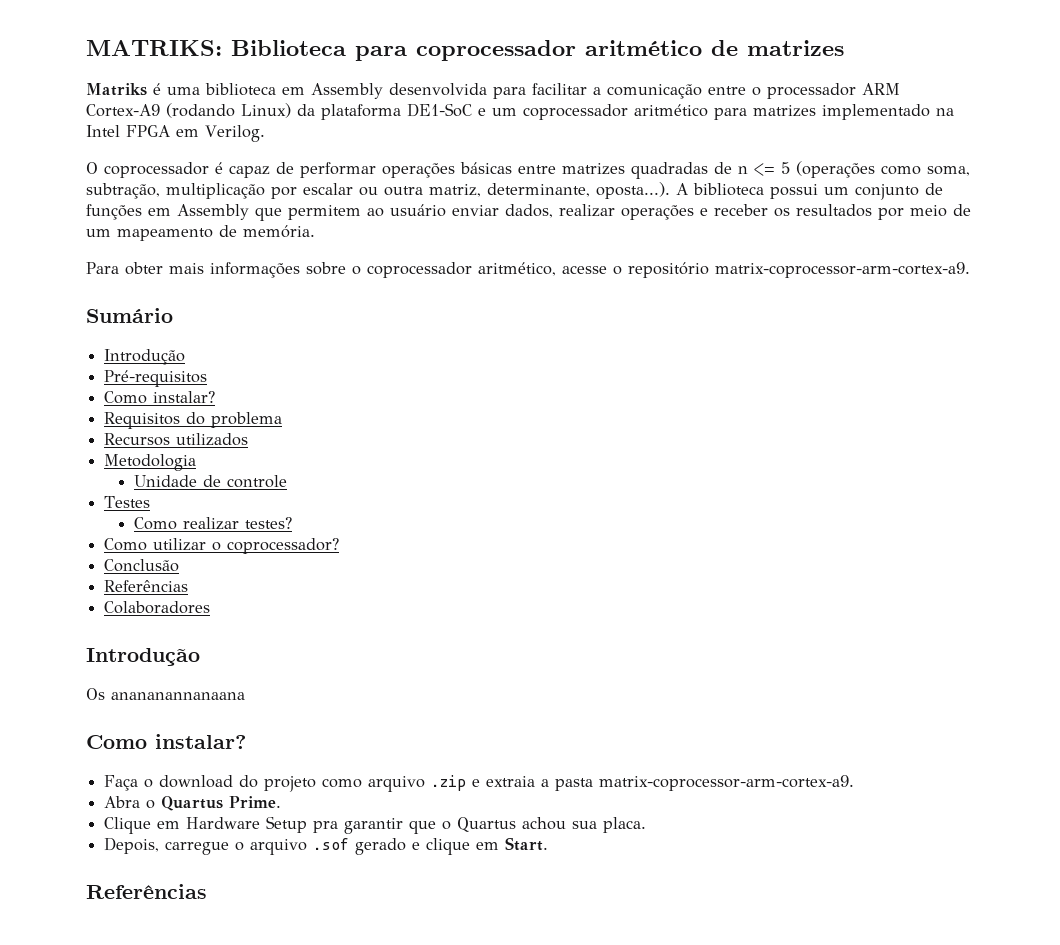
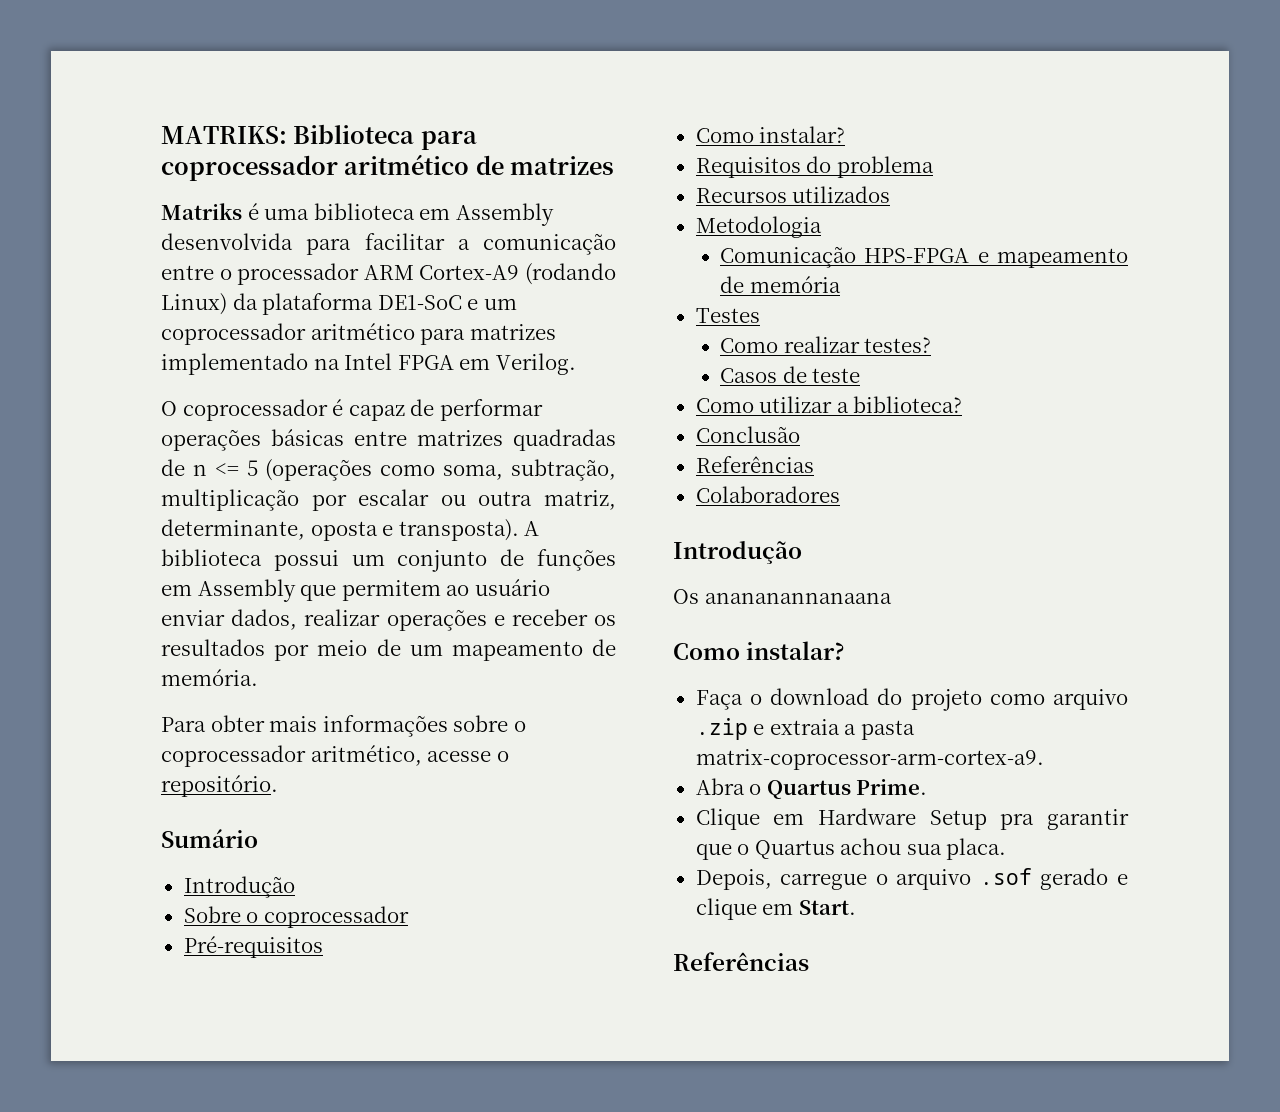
- O coprocessador é capaz de performar operações básicas entre matrizes quadradas de n <= 5 (operações como soma, subtração, multiplicação por escalar ou outra matriz, determinante, oposta...). A biblioteca possui um conjunto de funções em Assembly que permitem ao usuário enviar dados, realizar operações e receber os resultados por meio de um mapeamento de memória.
+ O coprocessador é capaz de performar operações básicas entre matrizes quadradas de n <= 5 (operações como soma, subtração, multiplicação por escalar ou outra matriz, determinante, oposta e transposta). A biblioteca possui um conjunto de funções em Assembly que permitem ao usuário enviar dados, realizar operações e receber os resultados por meio de um mapeamento de memória.
- Para obter mais informações sobre o coprocessador aritmético, acesse o repositório matrix-coprocessor-arm-cortex-a9.
+ Para obter mais informações sobre o coprocessador aritmético, acesse o repositório.
+ Sobre o coprocessador
- Unidade de controle
+ Comunicação HPS-FPGA e mapeamento de memória
+ Casos de teste
- Como utilizar o coprocessador?
+ Como utilizar a biblioteca?

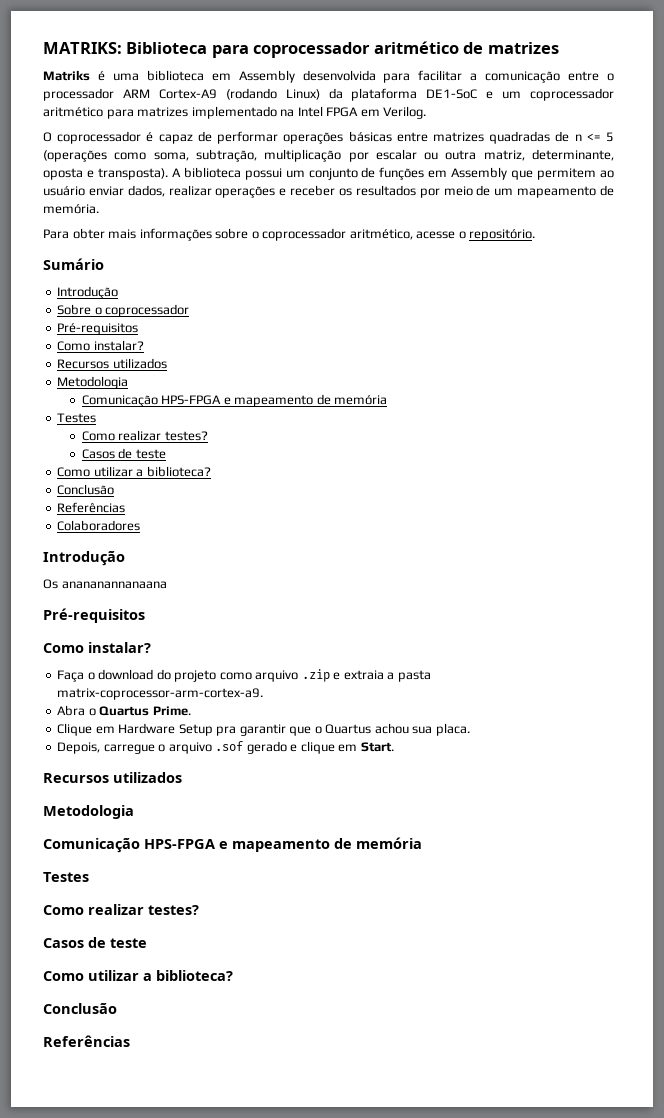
- Requisitos do problema
  Os anananannanaana
+ Pré-requisitos
  Depois, carregue o arquivo .sof gerado e clique em Start.
+ Recursos utilizados
+ Metodologia
+ Comunicação HPS-FPGA e mapeamento de memória
+ Testes
+ Como realizar testes?
+ Casos de teste
+ Como utilizar a biblioteca?
+ Conclusão

